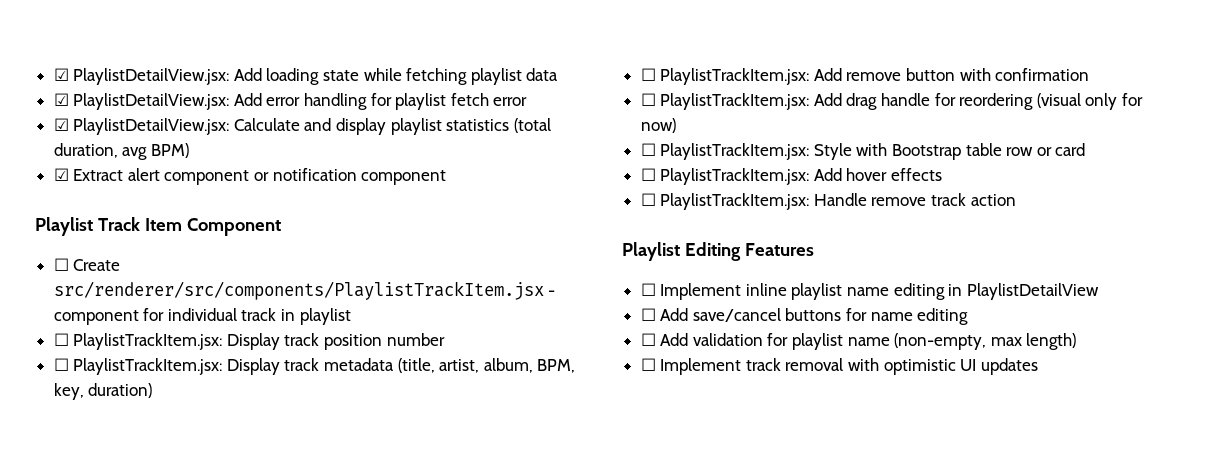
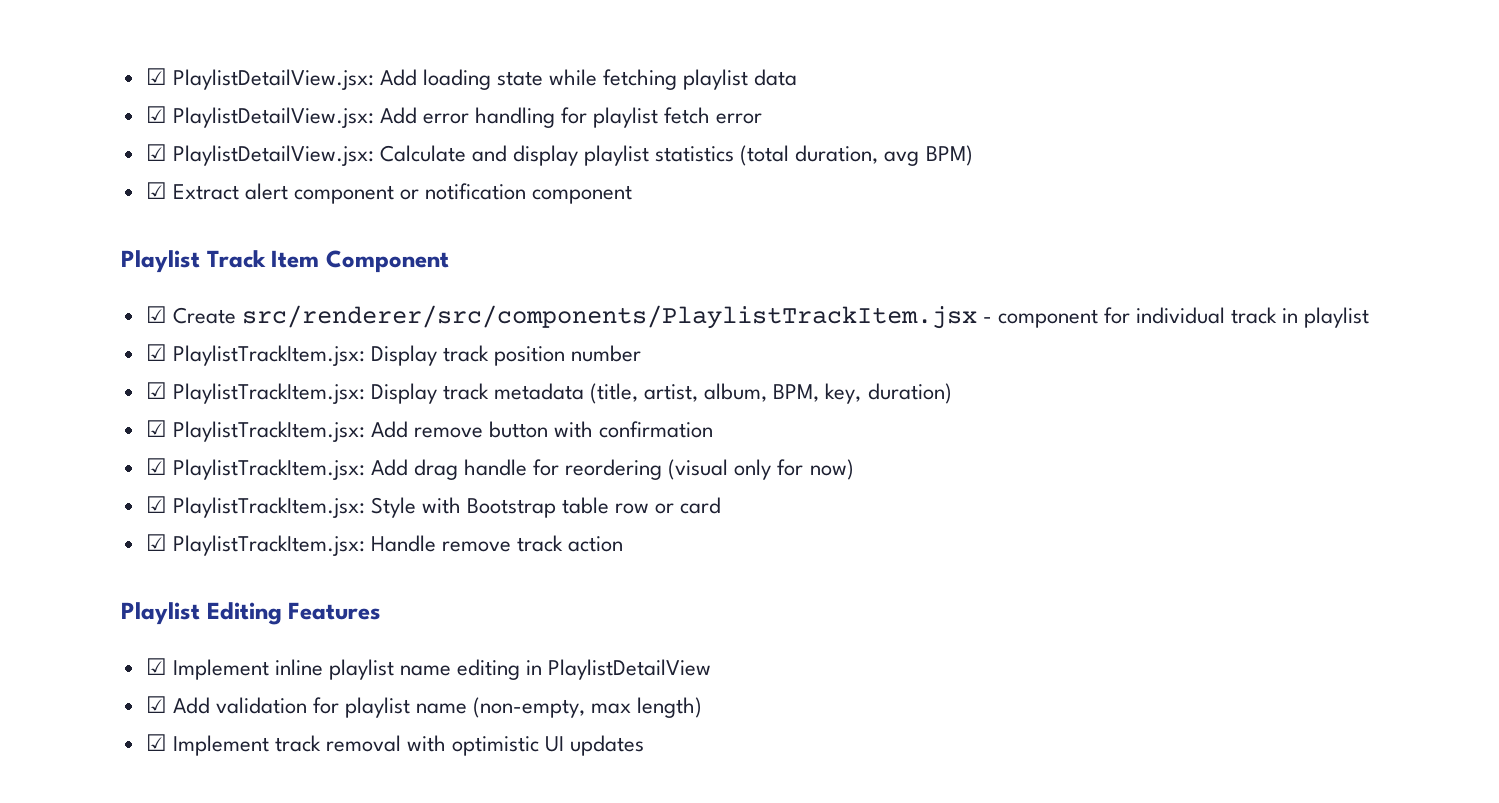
- ☐ Create src/renderer/src/components/PlaylistTrackItem.jsx - component for individual track in playlist
+ ☑ Create src/renderer/src/components/PlaylistTrackItem.jsx - component for individual track in playlist
- ☐ PlaylistTrackItem.jsx: Display track position number
+ ☑ PlaylistTrackItem.jsx: Display track position number
- ☐ PlaylistTrackItem.jsx: Display track metadata (title, artist, album, BPM, key, duration)
+ ☑ PlaylistTrackItem.jsx: Display track metadata (title, artist, album, BPM, key, duration)
- ☐ PlaylistTrackItem.jsx: Add remove button with confirmation
+ ☑ PlaylistTrackItem.jsx: Add remove button with confirmation
- ☐ PlaylistTrackItem.jsx: Add drag handle for reordering (visual only for now)
+ ☑ PlaylistTrackItem.jsx: Add drag handle for reordering (visual only for now)
- ☐ PlaylistTrackItem.jsx: Style with Bootstrap table row or card
+ ☑ PlaylistTrackItem.jsx: Style with Bootstrap table row or card
- ☐ PlaylistTrackItem.jsx: Add hover effects
- ☐ PlaylistTrackItem.jsx: Handle remove track action
+ ☑ PlaylistTrackItem.jsx: Handle remove track action
- ☐ Implement inline playlist name editing in PlaylistDetailView
+ ☑ Implement inline playlist name editing in PlaylistDetailView
- ☐ Add save/cancel buttons for name editing
- ☐ Add validation for playlist name (non-empty, max length)
+ ☑ Add validation for playlist name (non-empty, max length)
- ☐ Implement track removal with optimistic UI updates
+ ☑ Implement track removal with optimistic UI updates

